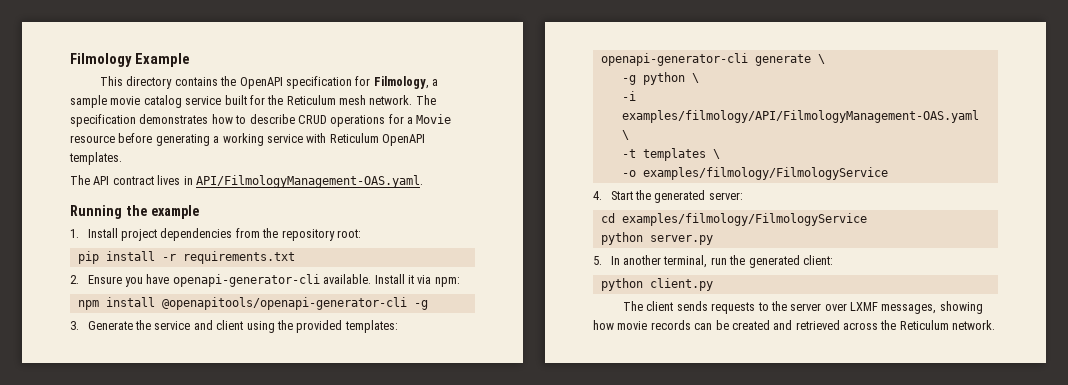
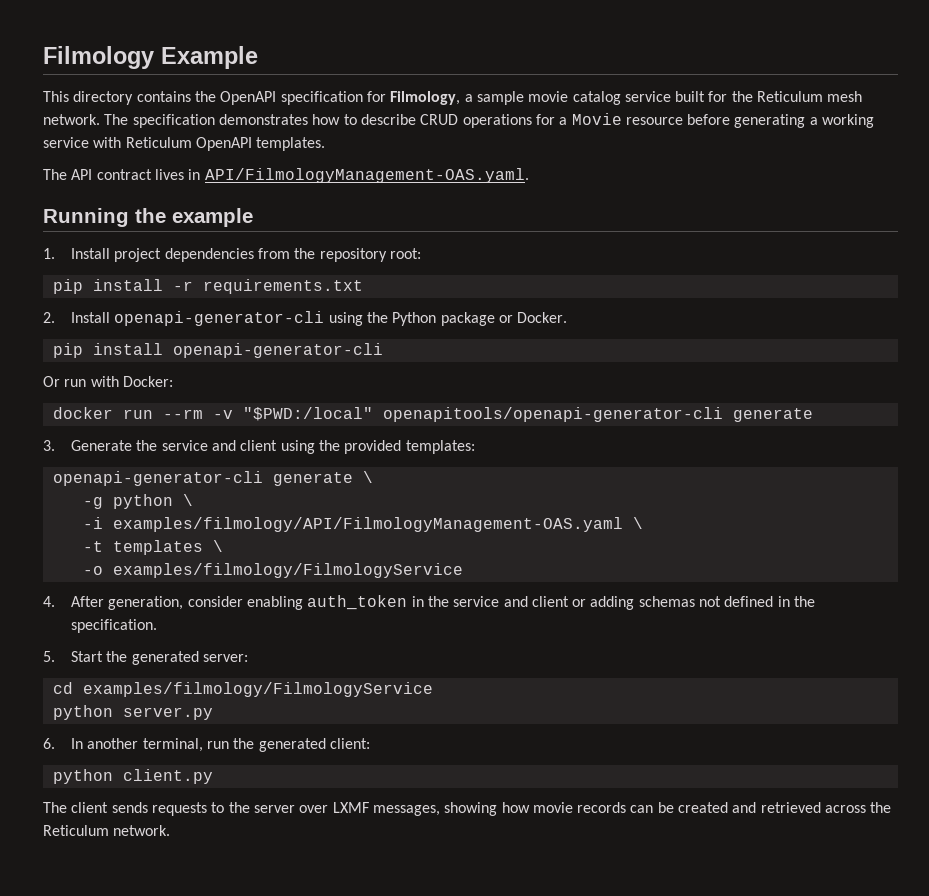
- 2. Ensure you have openapi-generator-cli available. Install it via npm:
- npm install @openapitools/openapi-generator-cli -g
+ 2. Install openapi-generator-cli using the Python package or Docker.
+ pip install openapi-generator-cli
+ Or run with Docker:
+ docker run --rm -v "$PWD:/local" openapitools/openapi-generator-cli generate
- 4. Start the generated server:
+ 4. After generation, consider enabling auth_token in the service and client or adding schemas not defined in the specification.
+ 5. Start the generated server:
- 5. In another terminal, run the generated client:
+ 6. In another terminal, run the generated client:

